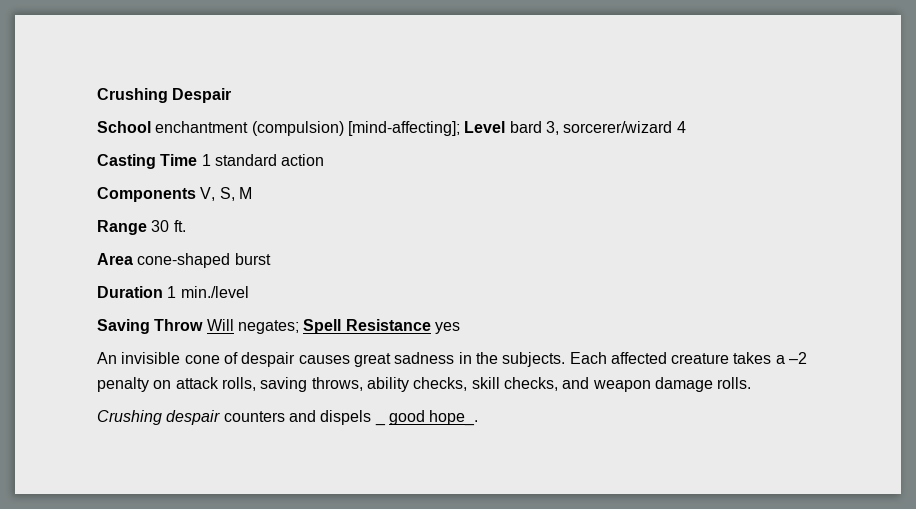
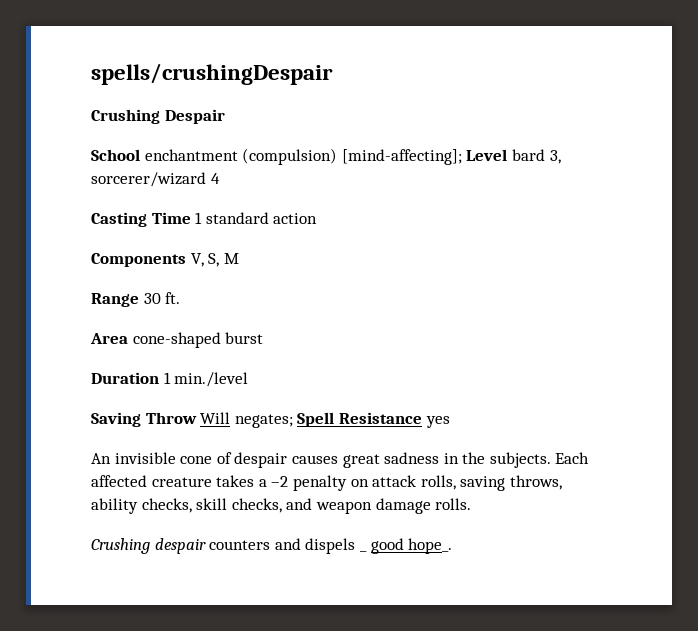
+ spells/crushingDespair

